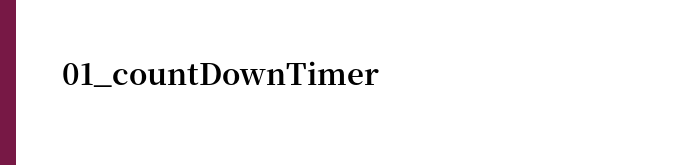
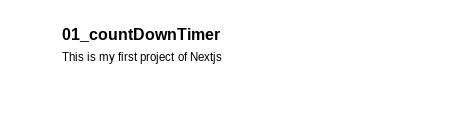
+ This is my first project of Nextjs

